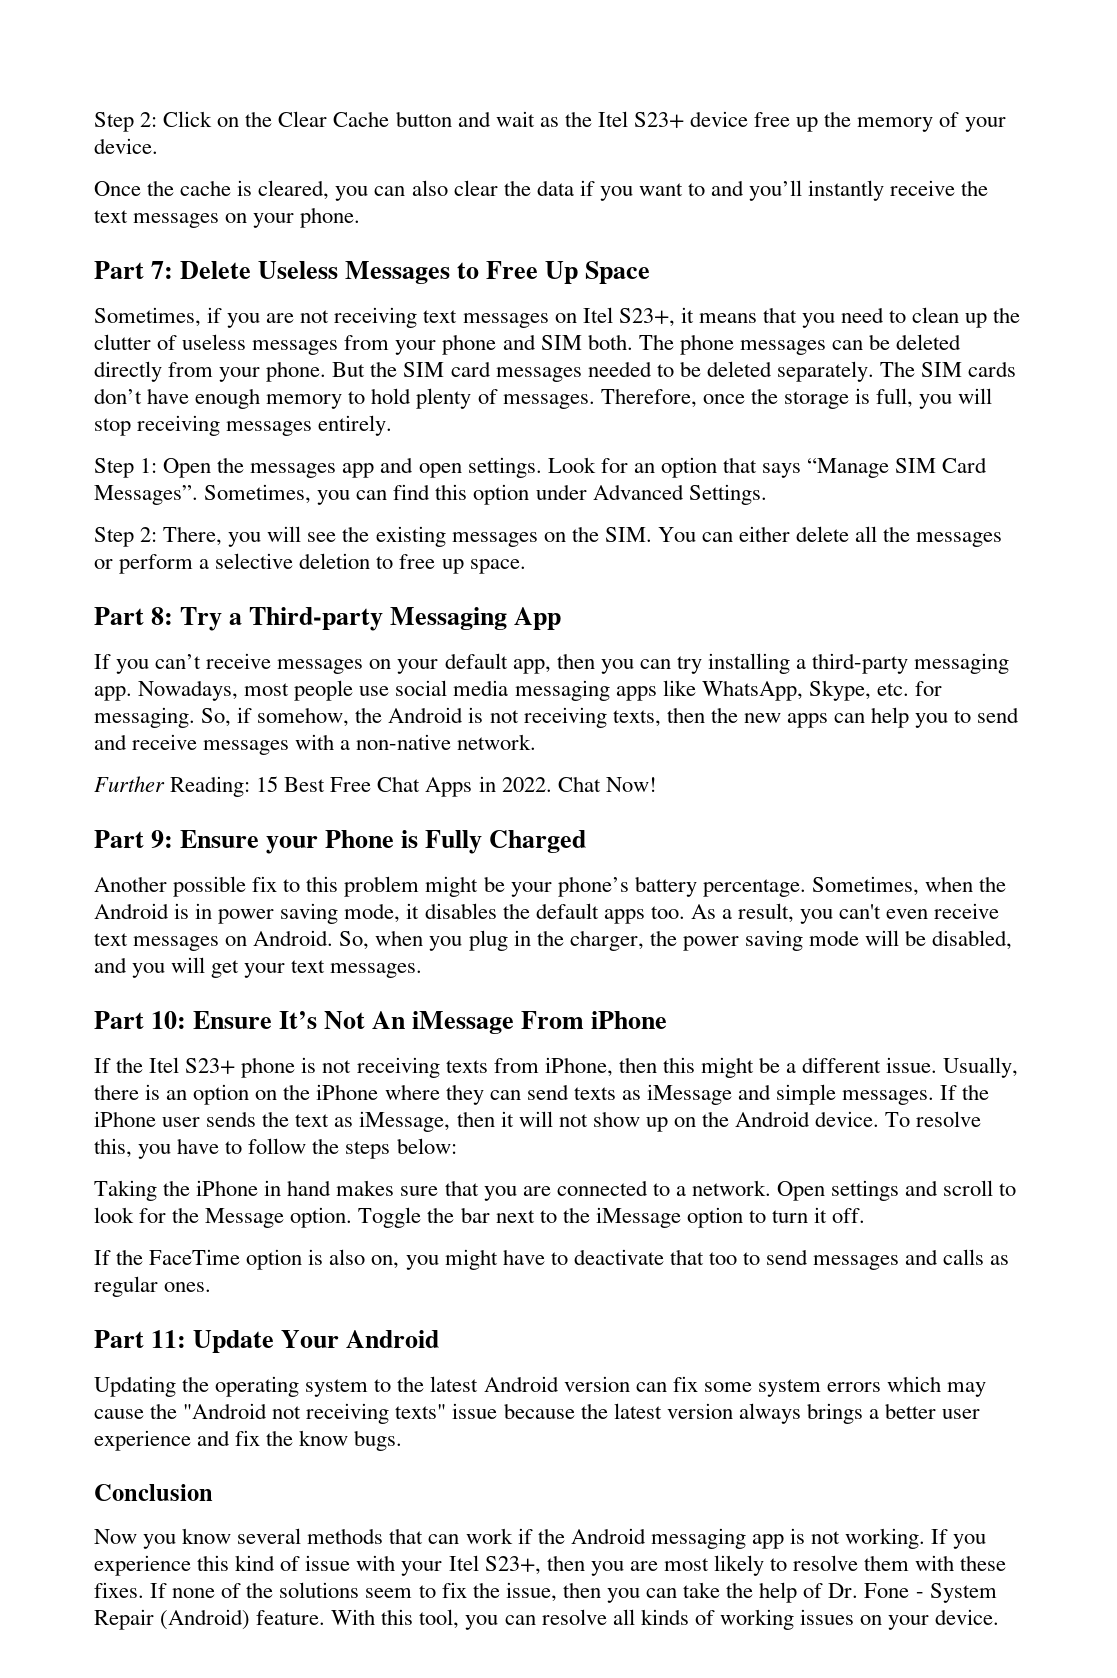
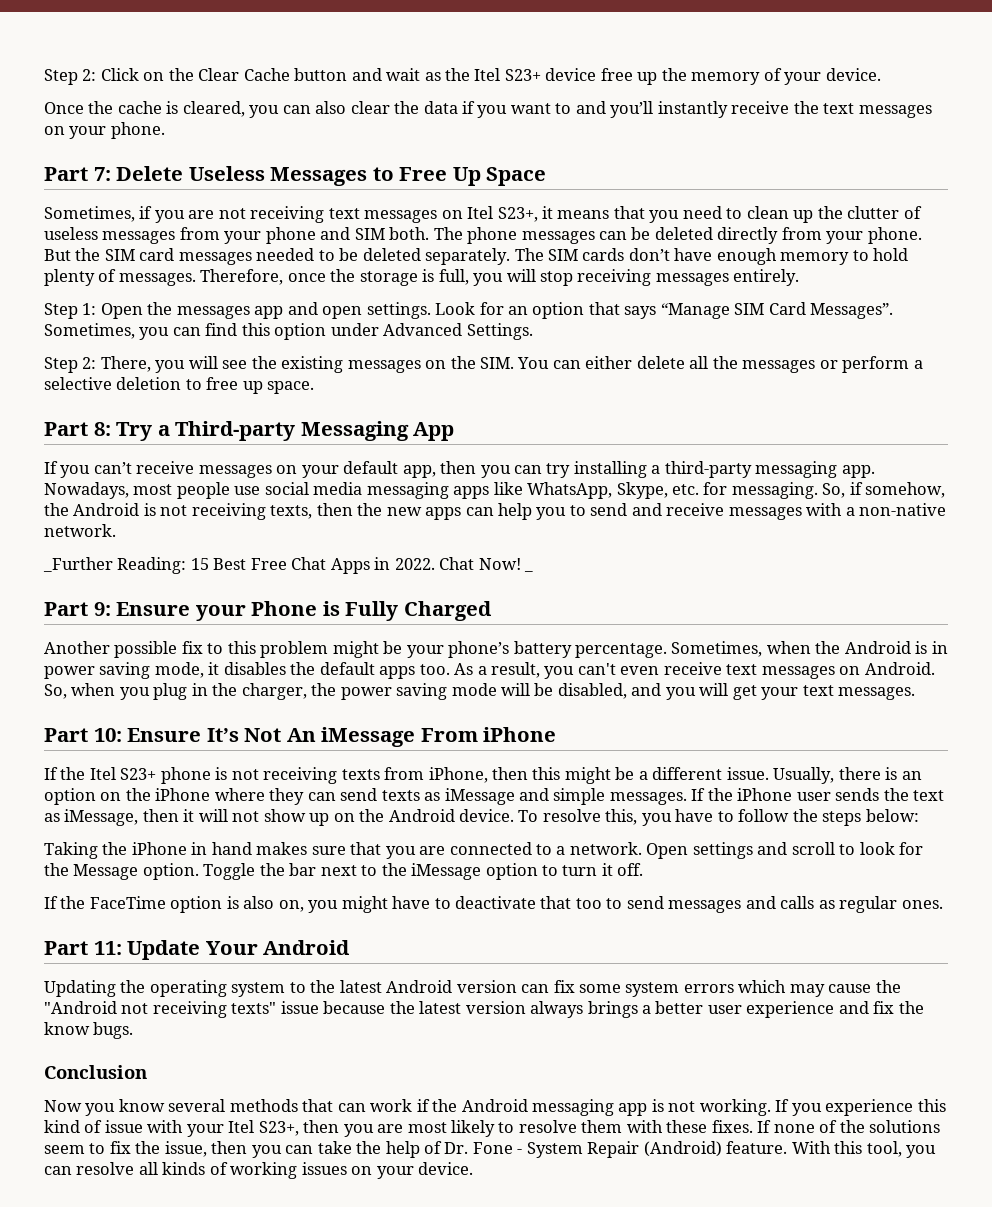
- Further Reading: 15 Best Free Chat Apps in 2022.
+ _Further Reading: 15 Best Free Chat Apps in 2022.
+ _

